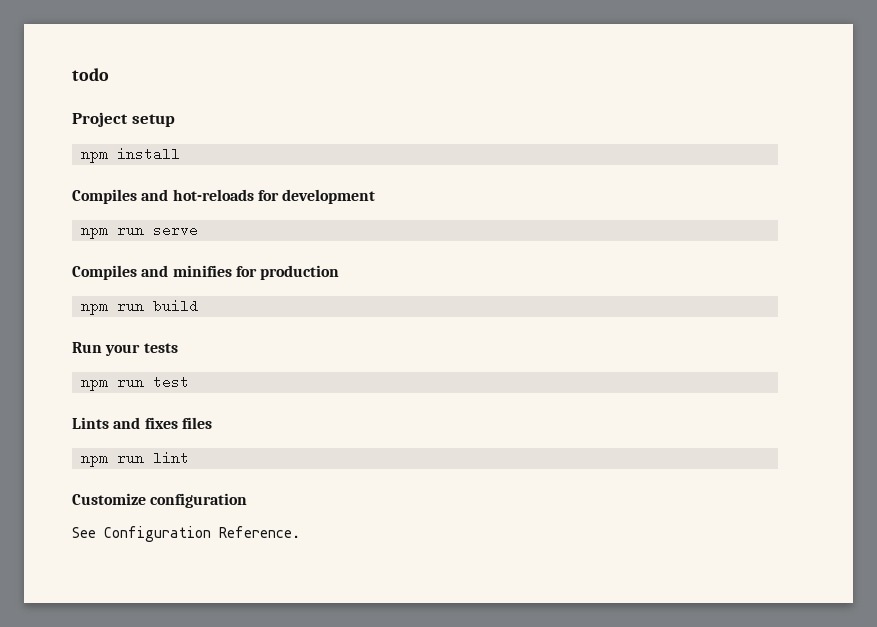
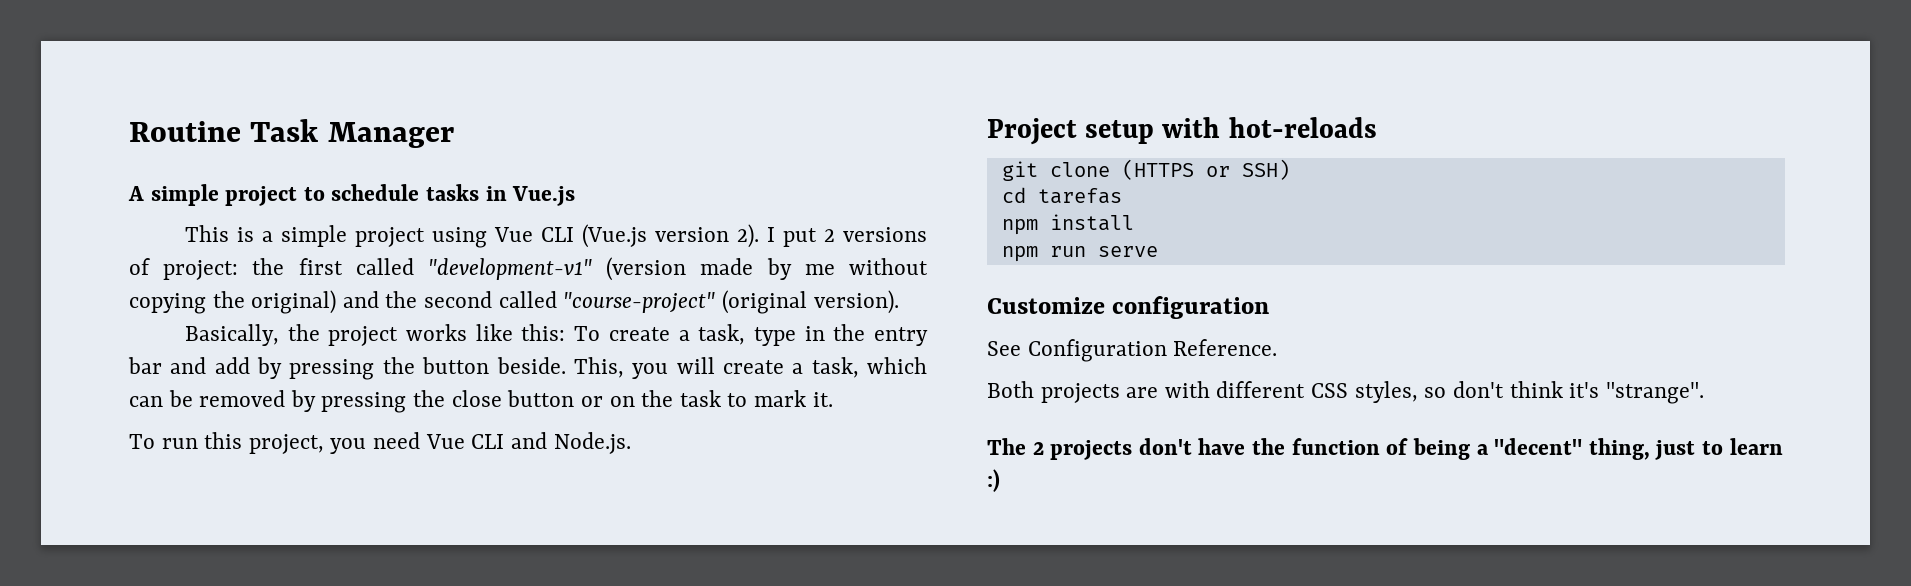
- todo
- Project setup
+ Routine Task Manager
+ A simple project to schedule tasks in Vue.js
+ This is a simple project using Vue CLI (Vue.js version 2). I put 2 versions of project: the first called "development-v1" (version made by me without copying the original) and the second called "course-project" (original version).
+ Basically, the project works like this: To create a task, type in the entry bar and add by pressing the button beside. This, you will create a task, which can be removed by pressing the close button or on the task to mark it.
+ To run this project, you need Vue CLI and Node.js.
+ Project setup with hot-reloads
+ git clone (HTTPS or SSH)
+ cd tarefas
  npm install
- Compiles and hot-reloads for development
  npm run serve
- Compiles and minifies for production
- npm run build
- Run your tests
- npm run test
- Lints and fixes files
- npm run lint
+ Both projects are with different CSS styles, so don't think it's "strange".
+ The 2 projects don't have the function of being a "decent" thing, just to learn :)

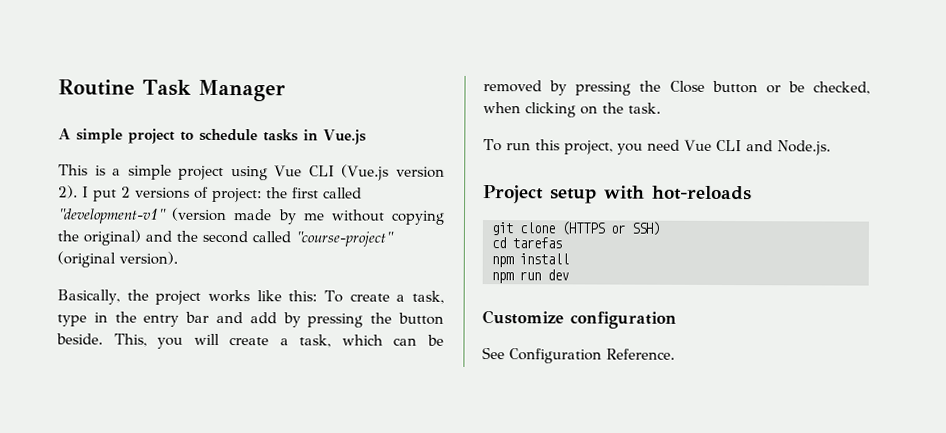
- This, you will create a task, which can be removed by pressing the close button or on the task to mark it.
+ This, you will create a task, which can be removed by pressing the Close button or be checked, when clicking on the task.
- npm run serve
+ npm run dev
- Both projects are with different CSS styles, so don't think it's "strange".
- The 2 projects don't have the function of being a "decent" thing, just to learn :)

